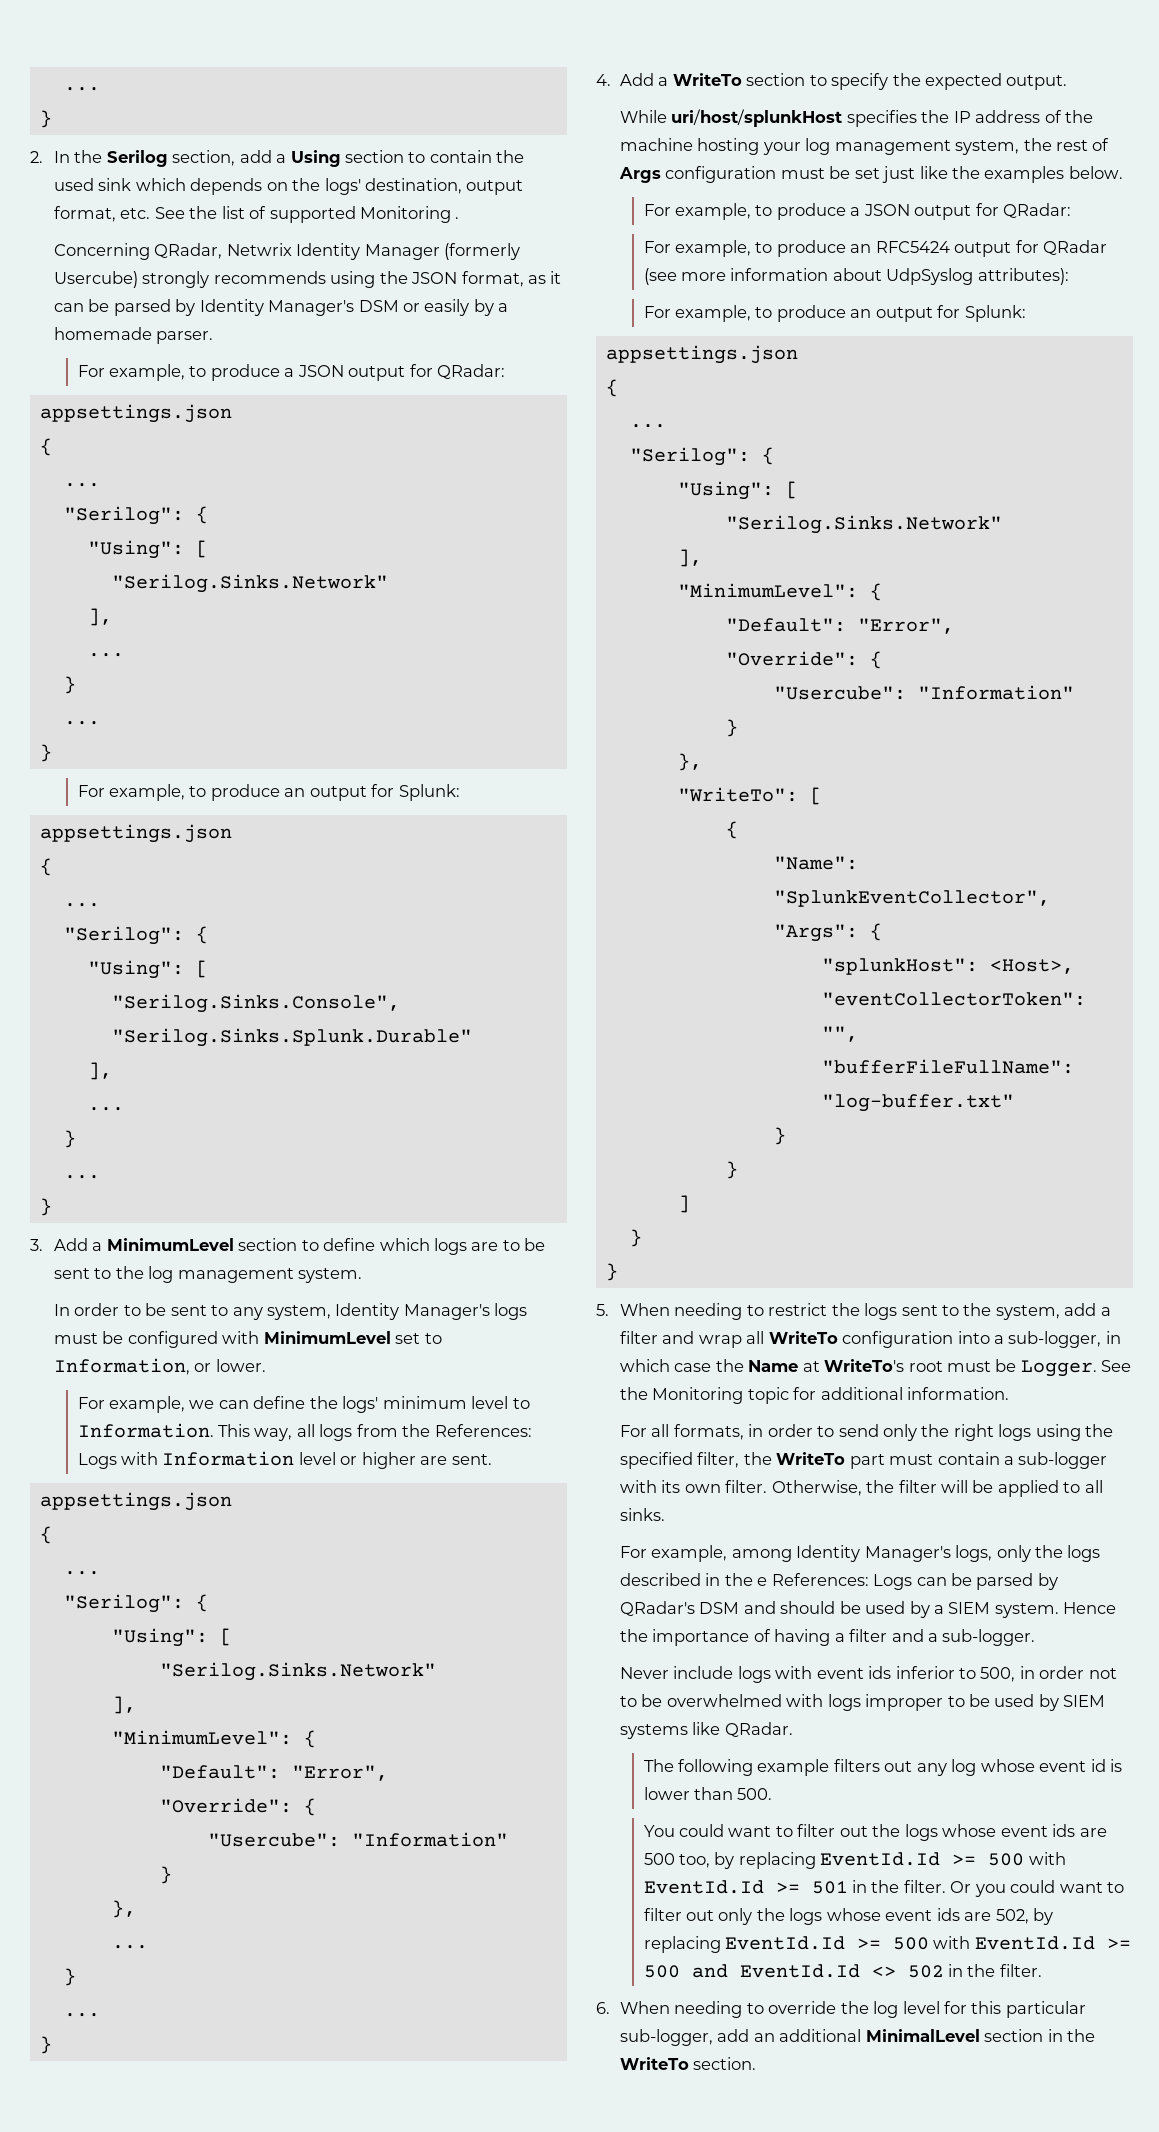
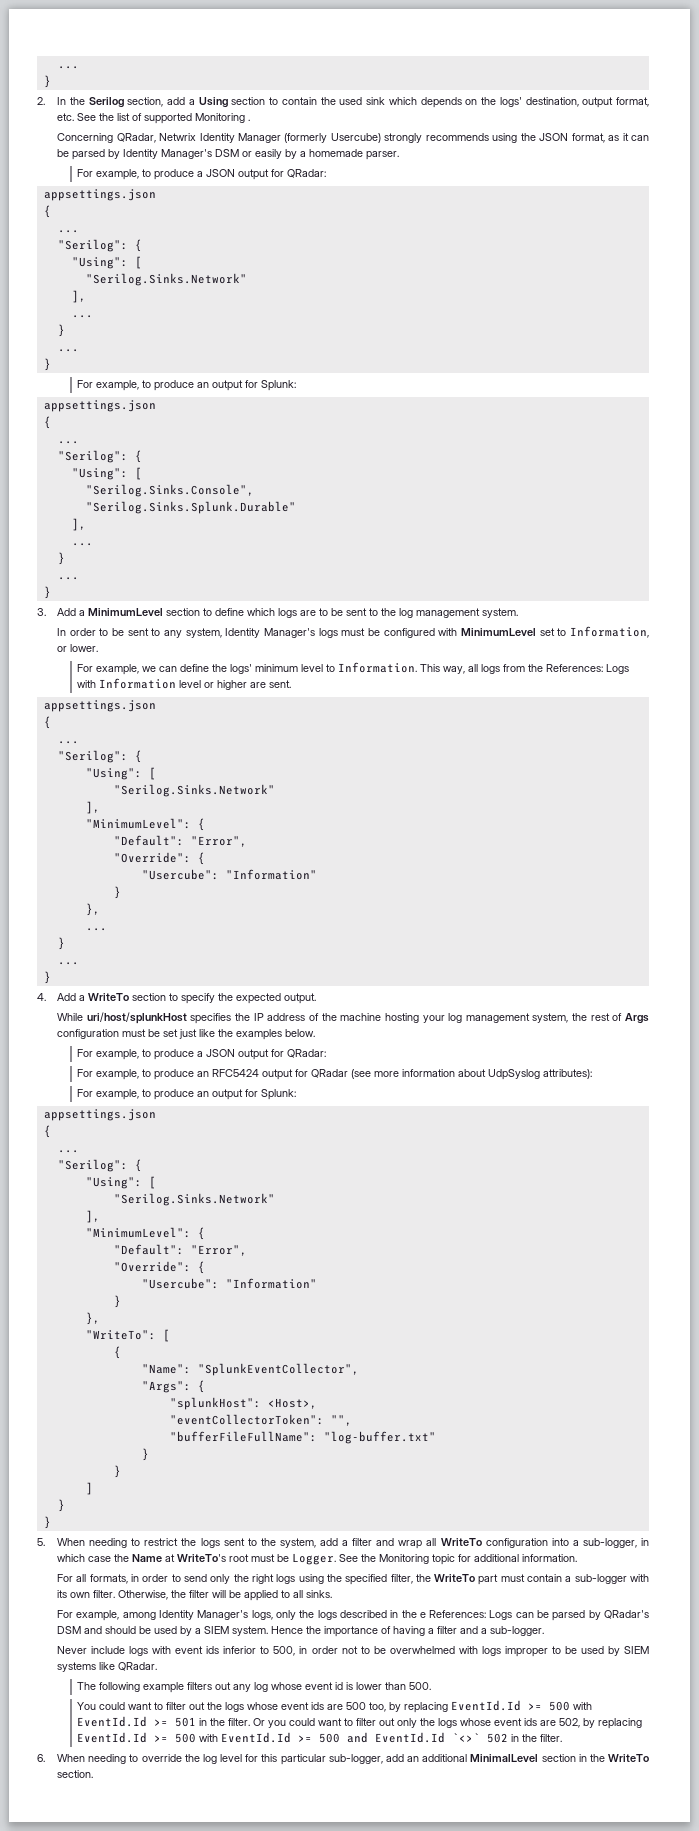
- Or you could want to filter out only the logs whose event ids are 502, by replacing EventId.Id >= 500 with EventId.Id >= 500 and EventId.Id <> 502 in the filter.
+ Or you could want to filter out only the logs whose event ids are 502, by replacing EventId.Id >= 500 with EventId.Id >= 500 and EventId.Id `<>` 502 in the filter.

